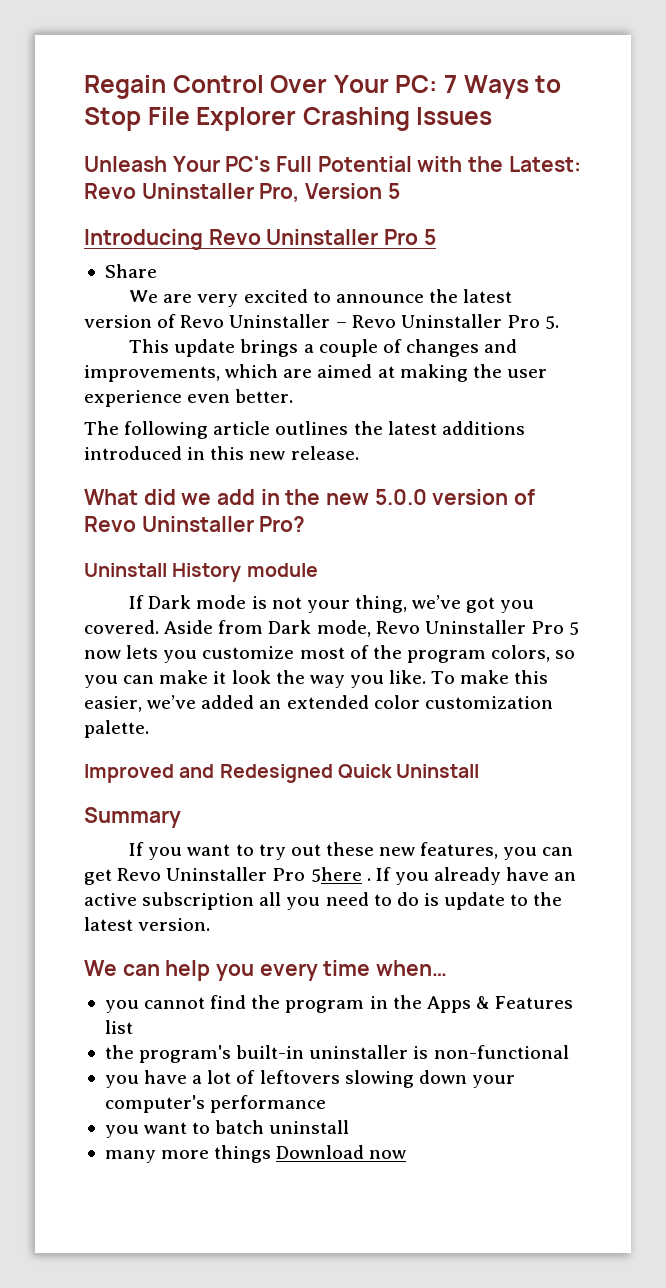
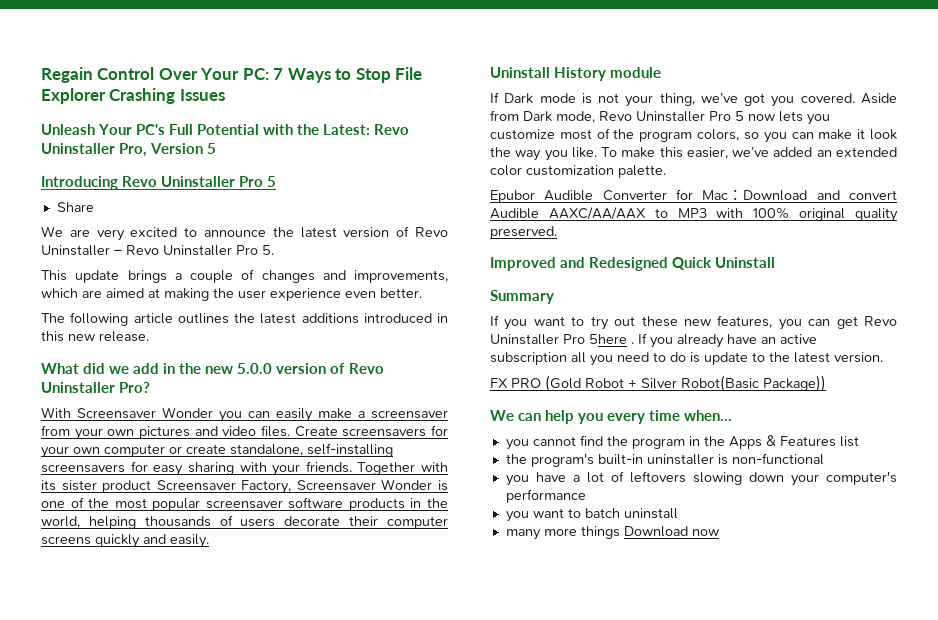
+ With Screensaver Wonder you can easily make a screensaver from your own pictures and video files. Create screensavers for your own computer or create standalone, self-installing screensavers for easy sharing with your friends. Together with its sister product Screensaver Factory, Screensaver Wonder is one of the most popular screensaver software products in the world, helping thousands of users decorate their computer screens quickly and easily.
+ Epubor Audible Converter for Mac：Download and convert Audible AAXC/AA/AAX to MP3 with 100% original quality preserved.
+ FX PRO (Gold Robot + Silver Robot(Basic Package))

